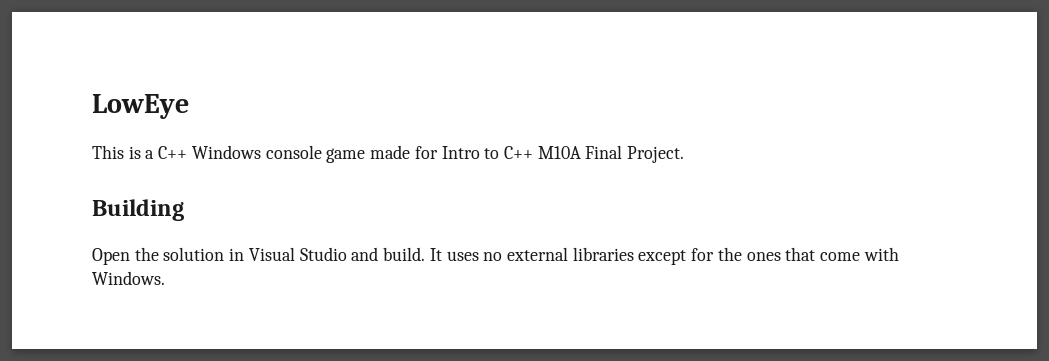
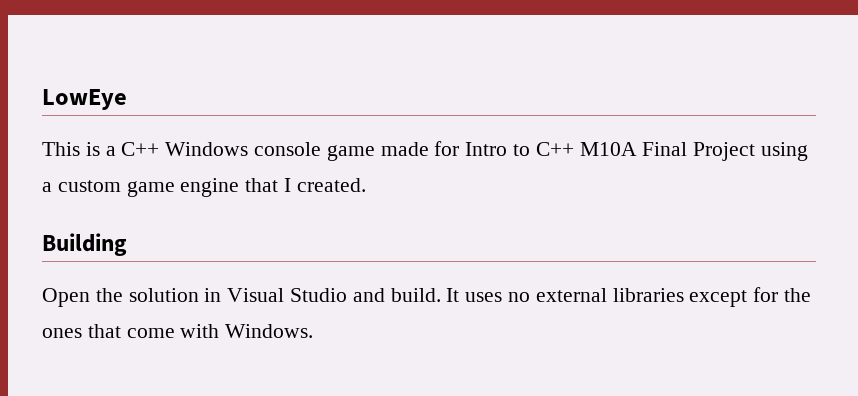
- This is a C++ Windows console game made for Intro to C++ M10A Final Project.
+ This is a C++ Windows console game made for Intro to C++ M10A Final Project using a custom game engine that I created.

